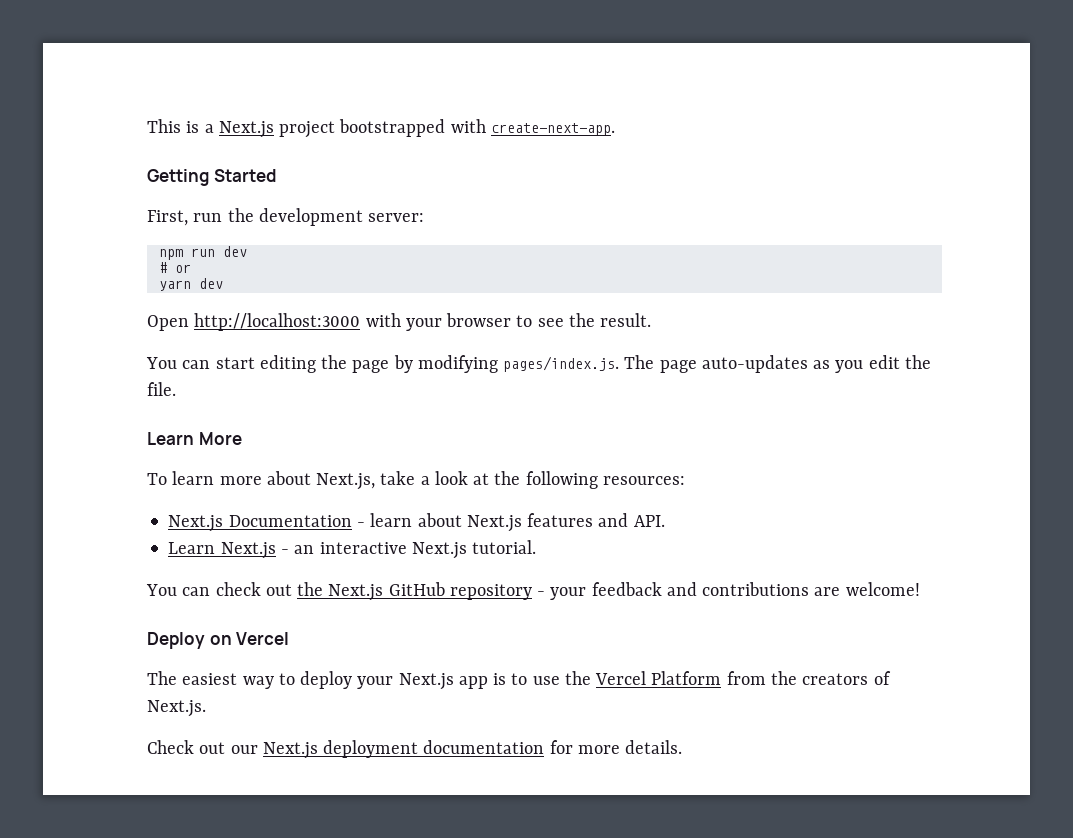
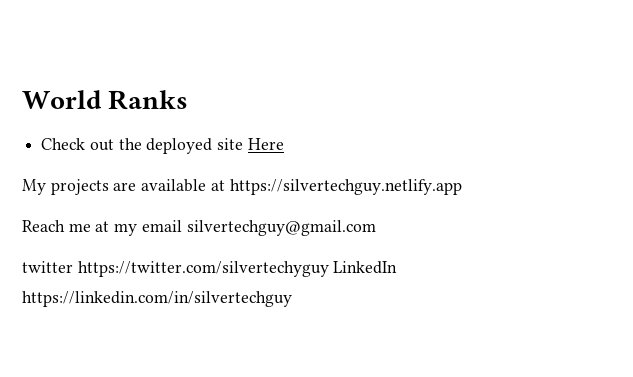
- This is a Next.js project bootstrapped with create-next-app.
- Getting Started
- First, run the development server:
- npm run dev
- # or
- yarn dev
- Open http://localhost:3000 with your browser to see the result.
- You can start editing the page by modifying pages/index.js. The page auto-updates as you edit the file.
- Learn More
- To learn more about Next.js, take a look at the following resources:
- Next.js Documentation - learn about Next.js features and API.
- Learn Next.js - an interactive Next.js tutorial.
- You can check out the Next.js GitHub repository - your feedback and contributions are welcome!
- Deploy on Vercel
- The easiest way to deploy your Next.js app is to use the Vercel Platform from the creators of Next.js.
- Check out our Next.js deployment documentation for more details.
+ World Ranks
+ Check out the deployed site Here
+ My projects are available at https://silvertechguy.netlify.app
+ Reach me at my email silvertechguy@gmail.com
+ twitter https://twitter.com/silvertechyguy LinkedIn https://linkedin.com/in/silvertechguy

